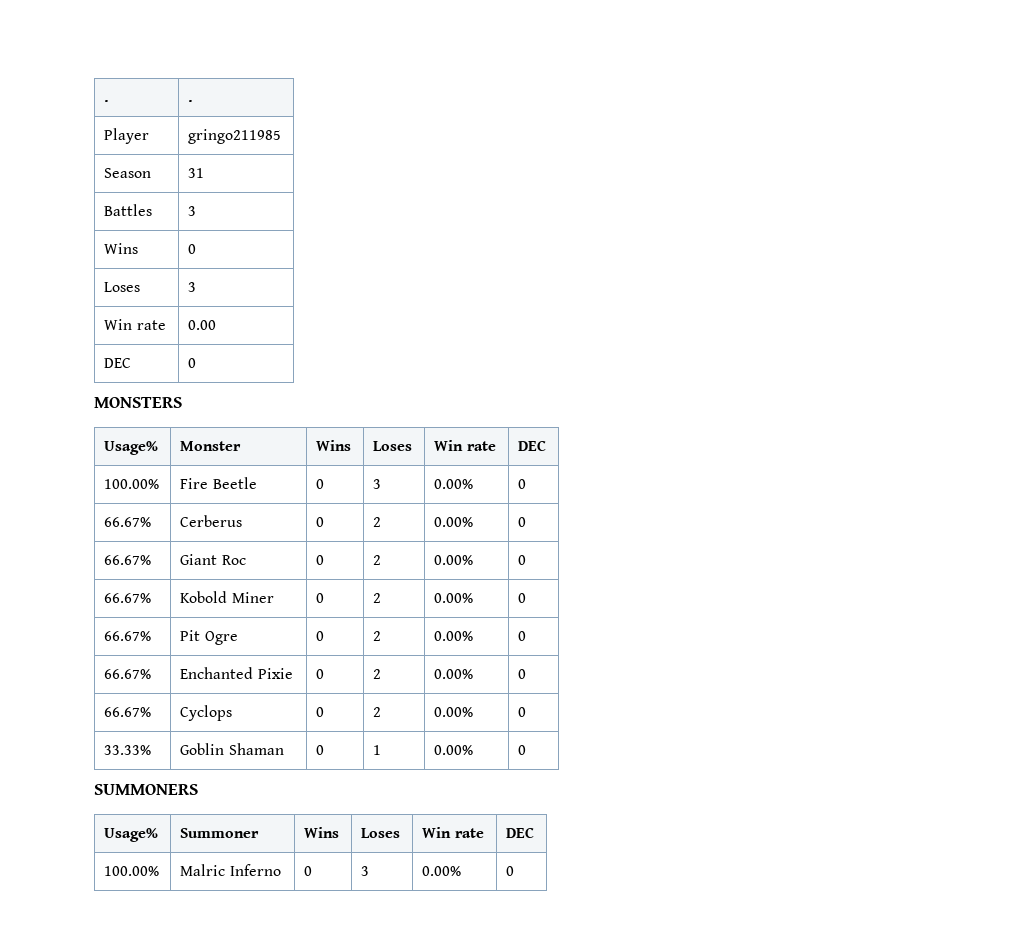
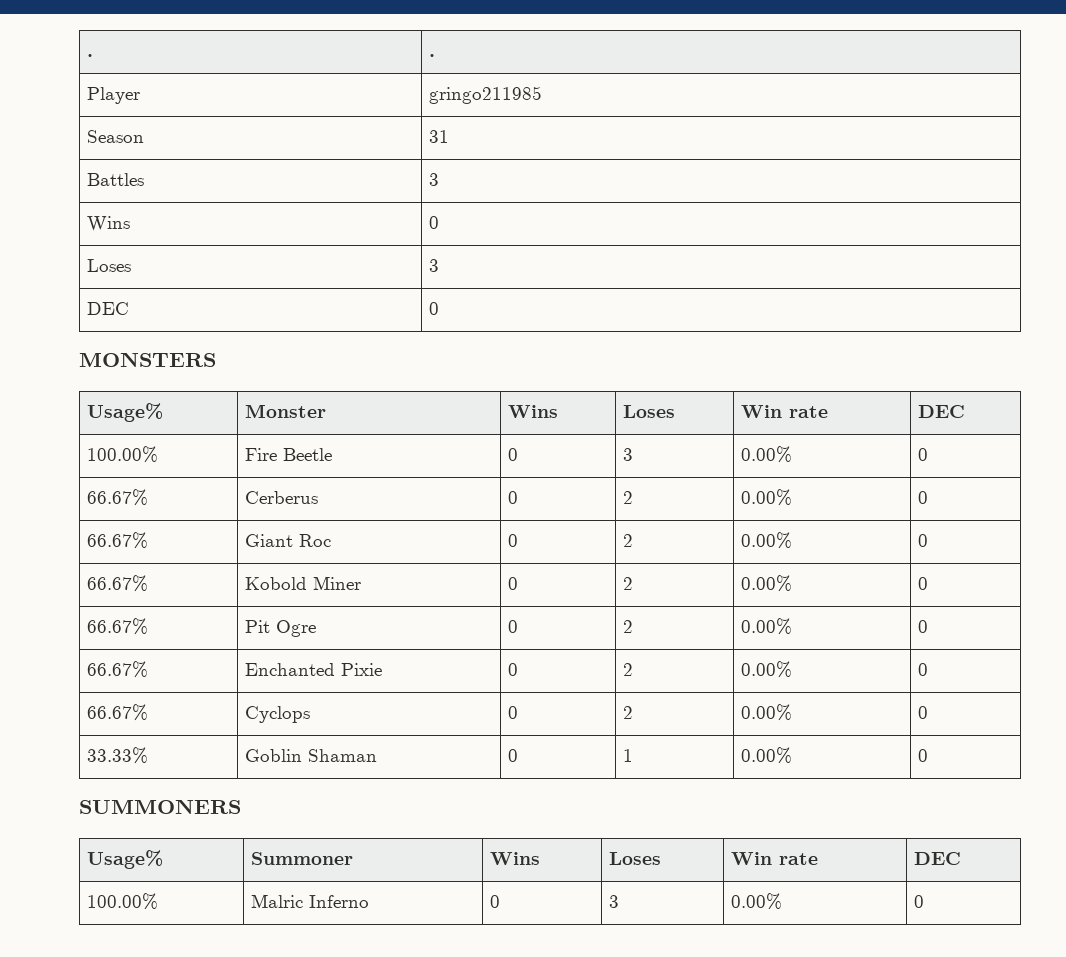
- Win rate | 0.00

